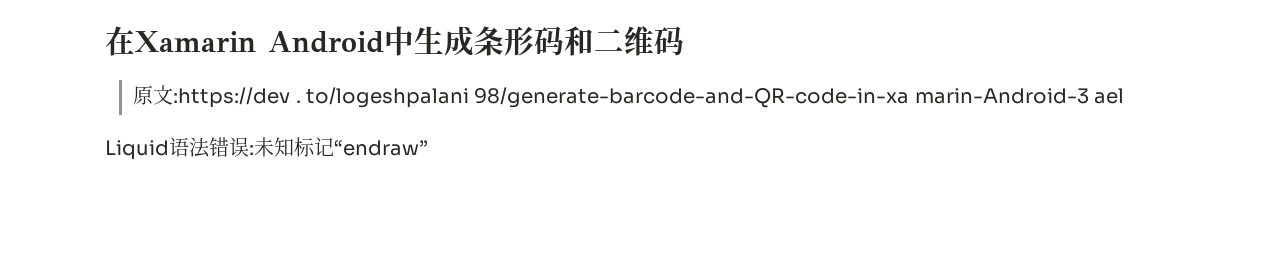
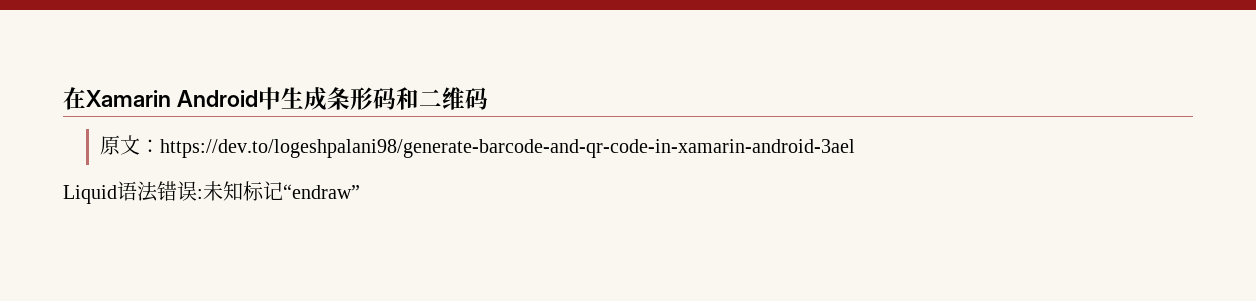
- 原文:https://dev . to/logeshpalani 98/generate-barcode-and-QR-code-in-xa marin-Android-3 ael
+ 原文：https://dev.to/logeshpalani98/generate-barcode-and-qr-code-in-xamarin-android-3ael

